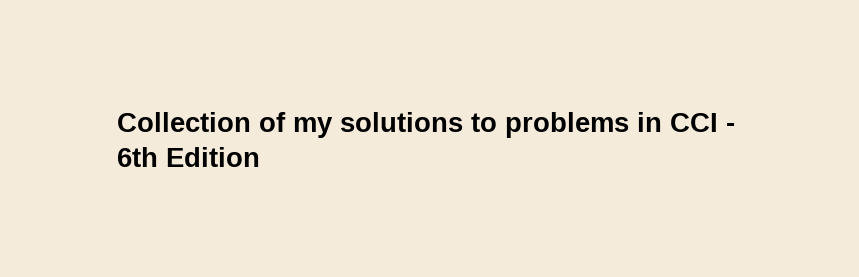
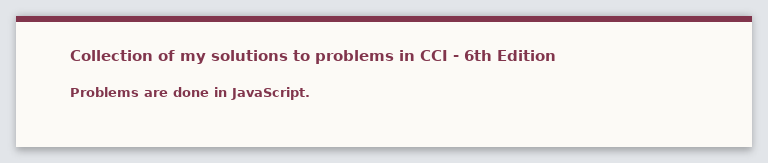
+ Problems are done in JavaScript.

